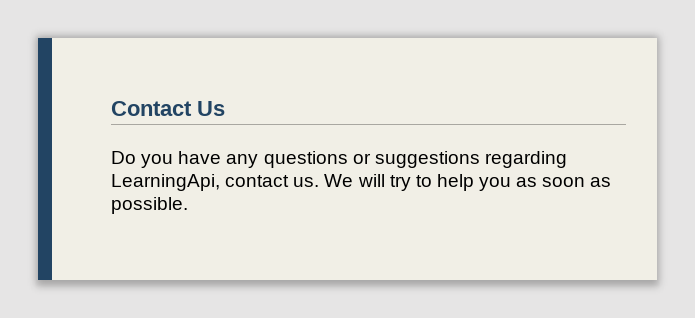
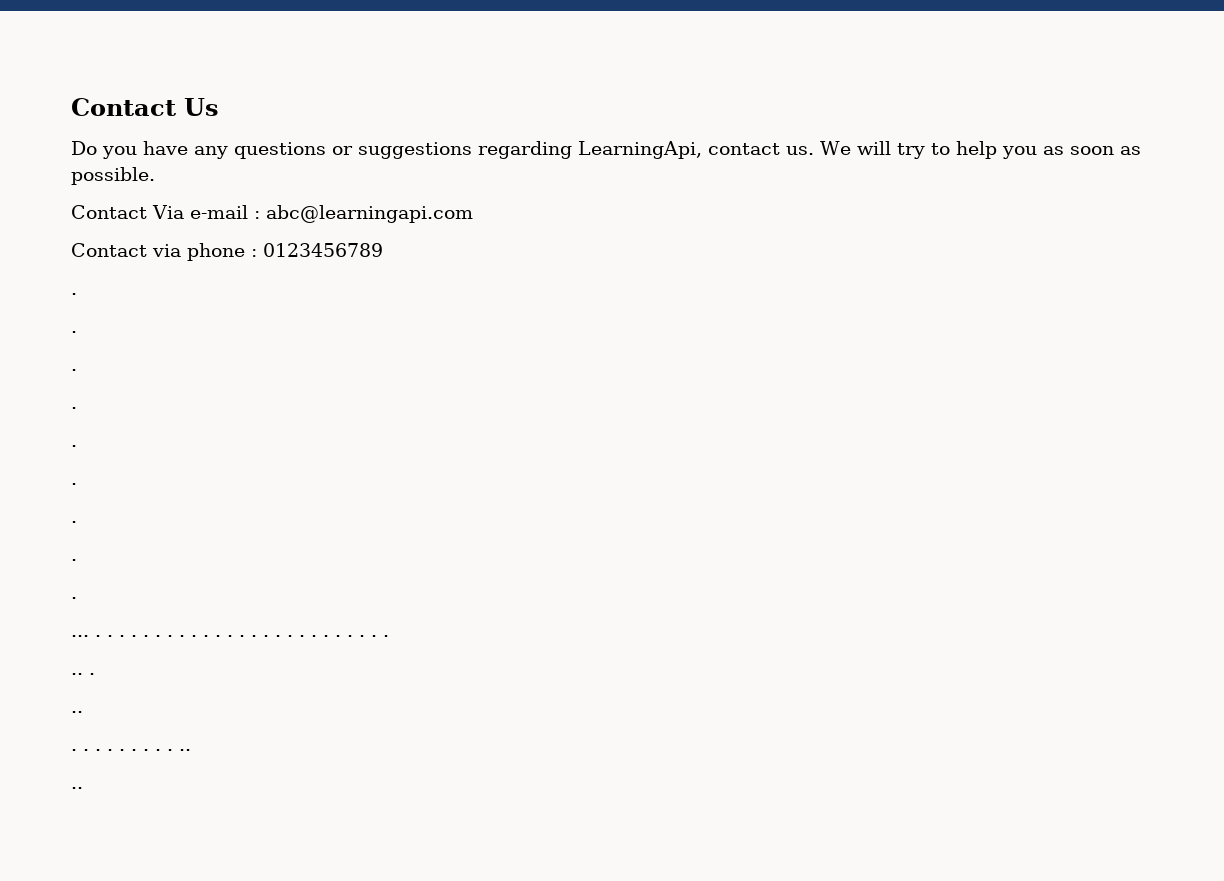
+ Contact Via e-mail : abc@learningapi.com
+ Contact via phone : 0123456789
+ .
+ .
+ .
+ .
+ .
+ .
+ .
+ .
+ .
+ ... . . . . . . . . . . . . . . . . . . . . . . . . .
+ .. .
+ ..
+ . . . . . . . . . ..
+ ..

